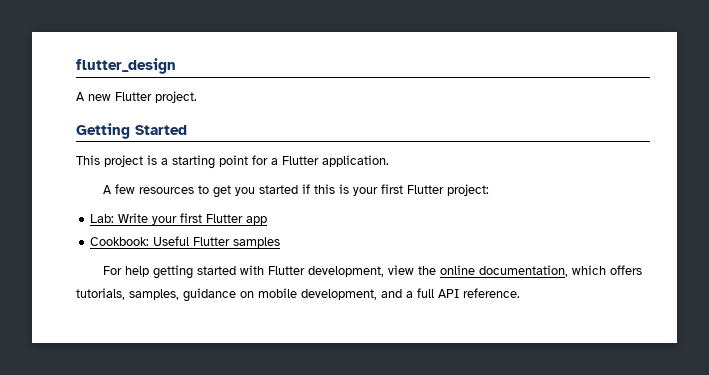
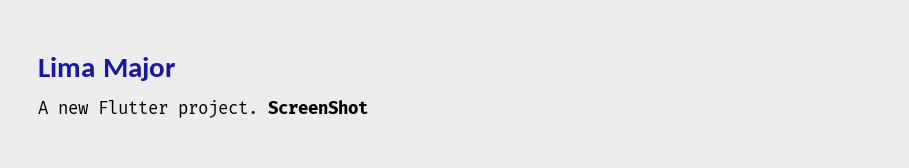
- flutter_design
+ Lima Major
- A new Flutter project.
- Getting Started
- This project is a starting point for a Flutter application.
- A few resources to get you started if this is your first Flutter project:
- Lab: Write your first Flutter app
- Cookbook: Useful Flutter samples
- For help getting started with Flutter development, view the online documentation, which offers tutorials, samples, guidance on mobile development, and a full API reference.
+ A new Flutter project. ScreenShot

